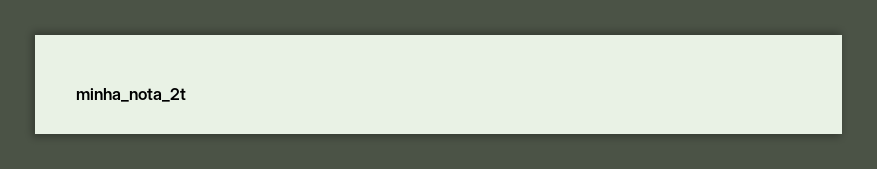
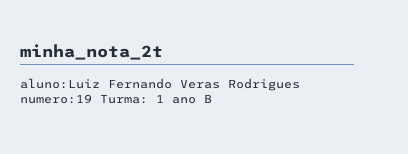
+ aluno:Luiz Fernando Veras Rodrigues numero:19 Turma: 1 ano B

